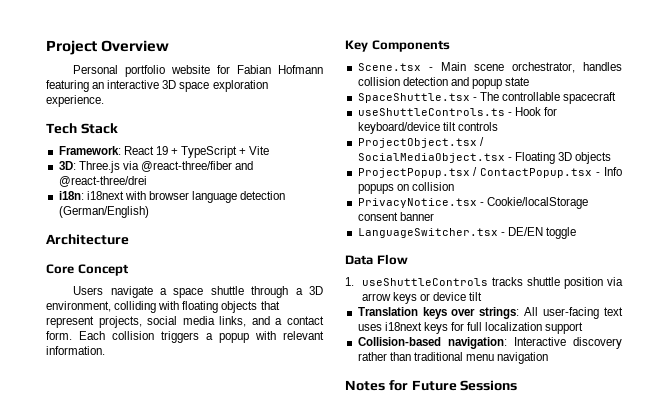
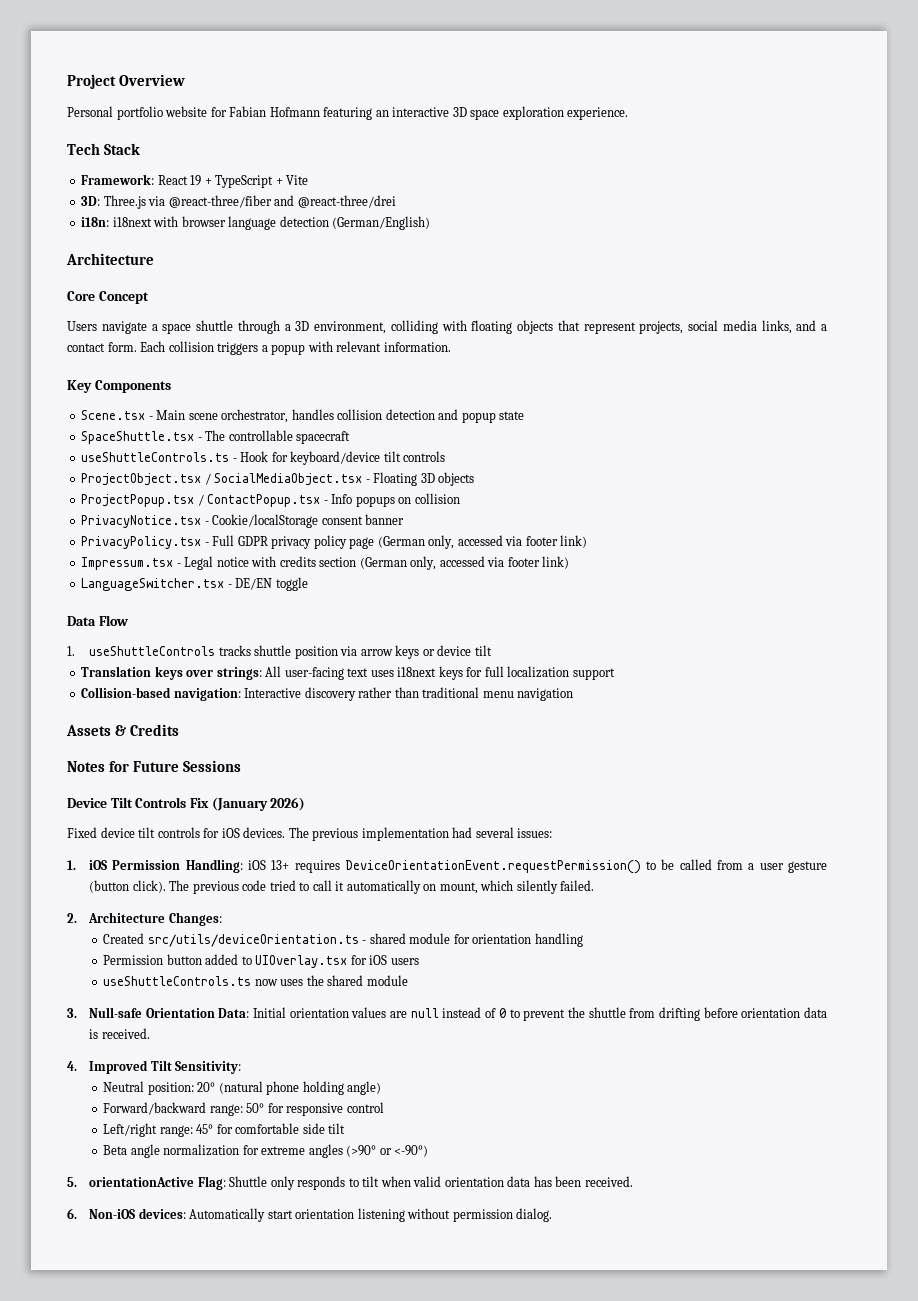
+ PrivacyPolicy.tsx - Full GDPR privacy policy page (German only, accessed via footer link)
+ Impressum.tsx - Legal notice with credits section (German only, accessed via footer link)
+ Assets & Credits
+ Device Tilt Controls Fix (January 2026)
+ Fixed device tilt controls for iOS devices. The previous implementation had several issues:
+ 1. iOS Permission Handling: iOS 13+ requires DeviceOrientationEvent.requestPermission() to be called from a user gesture (button click). The previous code tried to call it automatically on mount, which silently failed.
+ 2. Architecture Changes:
+ Created src/utils/deviceOrientation.ts - shared module for orientation handling
+ Permission button added to UIOverlay.tsx for iOS users
+ useShuttleControls.ts now uses the shared module
+ 3. Null-safe Orientation Data: Initial orientation values are null instead of 0 to prevent the shuttle from drifting before orientation data is received.
+ 4. Improved Tilt Sensitivity:
+ Neutral position: 20° (natural phone holding angle)
+ Forward/backward range: 50° for responsive control
+ Left/right range: 45° for comfortable side tilt
+ Beta angle normalization for extreme angles (>90° or <-90°)
+ 5. orientationActive Flag: Shuttle only responds to tilt when valid orientation data has been received.
+ 6. Non-iOS devices: Automatically start orientation listening without permission dialog.

